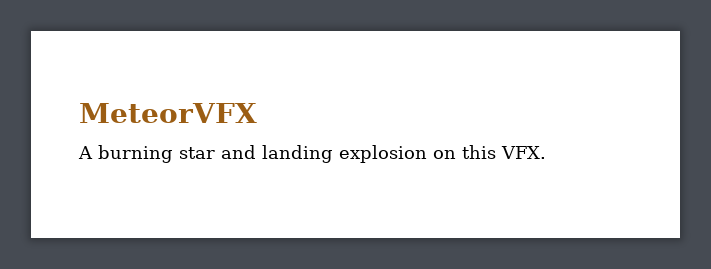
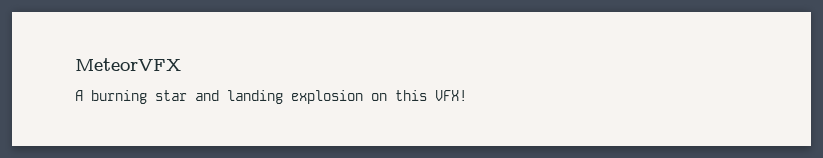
- A burning star and landing explosion on this VFX.
+ A burning star and landing explosion on this VFX!

